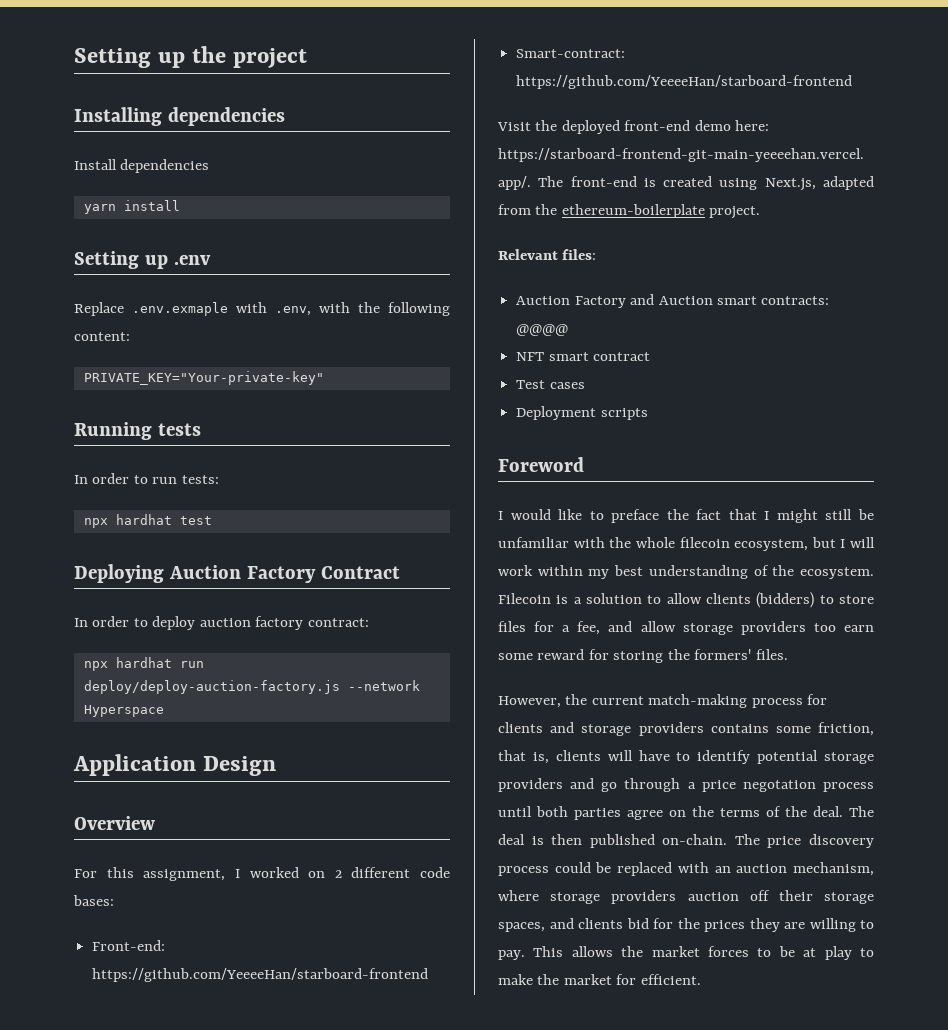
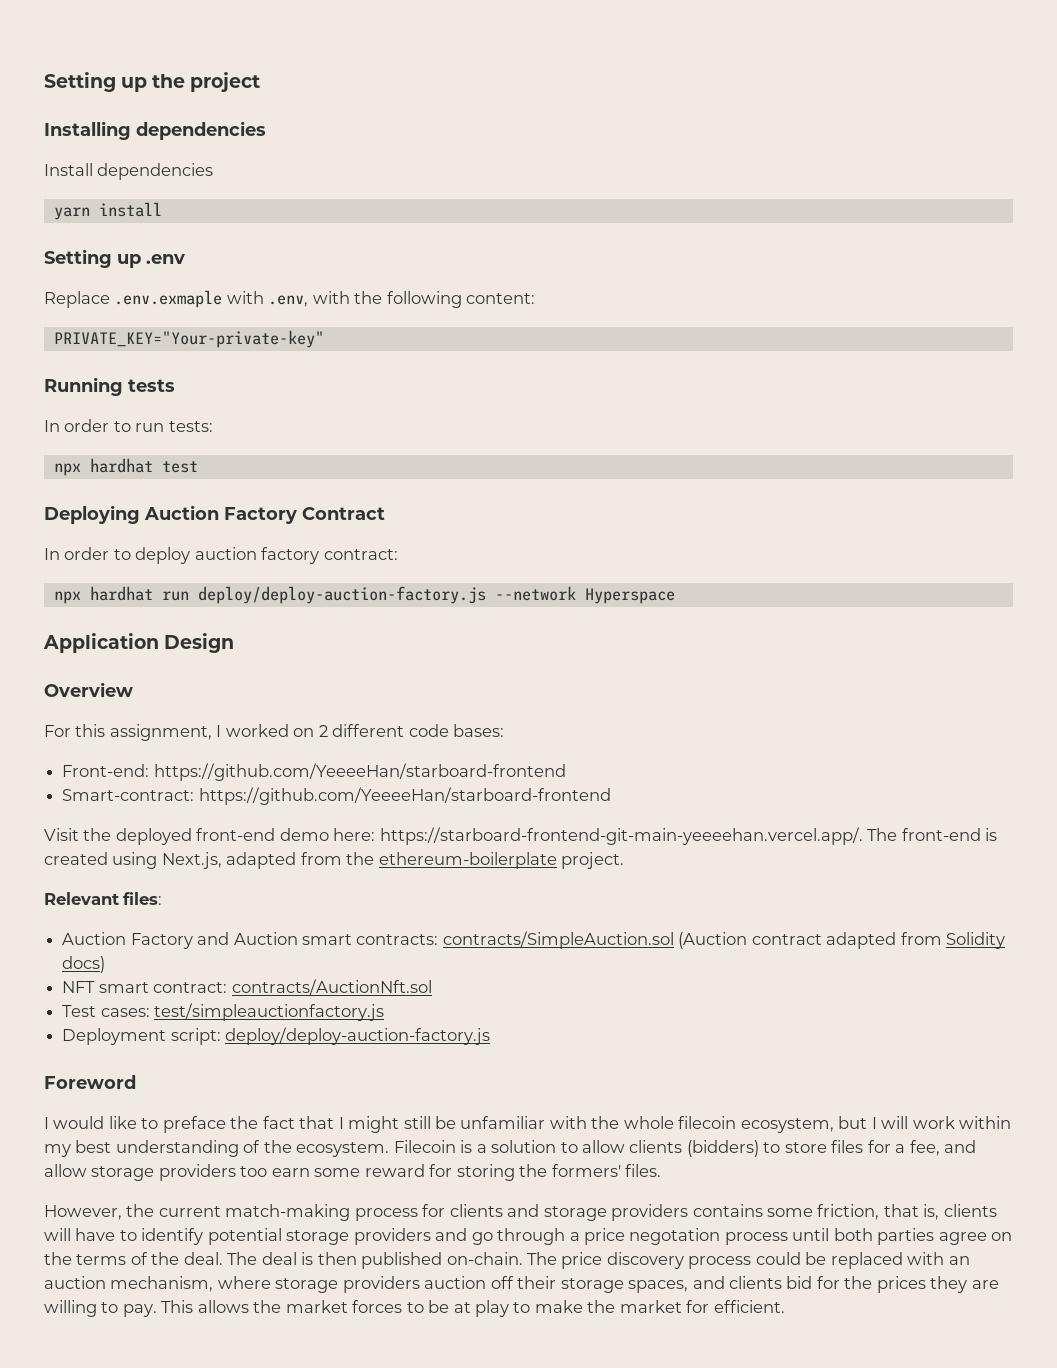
- Auction Factory and Auction smart contracts: @@@@
+ Auction Factory and Auction smart contracts: contracts/SimpleAuction.sol (Auction contract adapted from Solidity docs)
- NFT smart contract
+ NFT smart contract: contracts/AuctionNft.sol
- Test cases
+ Test cases: test/simpleauctionfactory.js
- Deployment scripts
+ Deployment script: deploy/deploy-auction-factory.js

